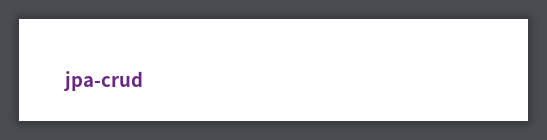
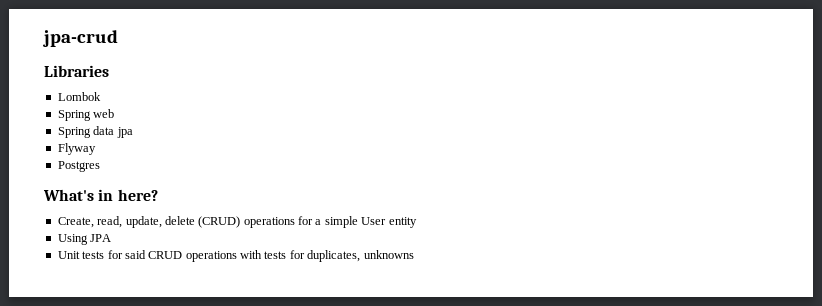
+ Libraries
+ Lombok
+ Spring web
+ Spring data jpa
+ Flyway
+ Postgres
+ What's in here?
+ Create, read, update, delete (CRUD) operations for a simple User entity
+ Using JPA
+ Unit tests for said CRUD operations with tests for duplicates, unknowns

